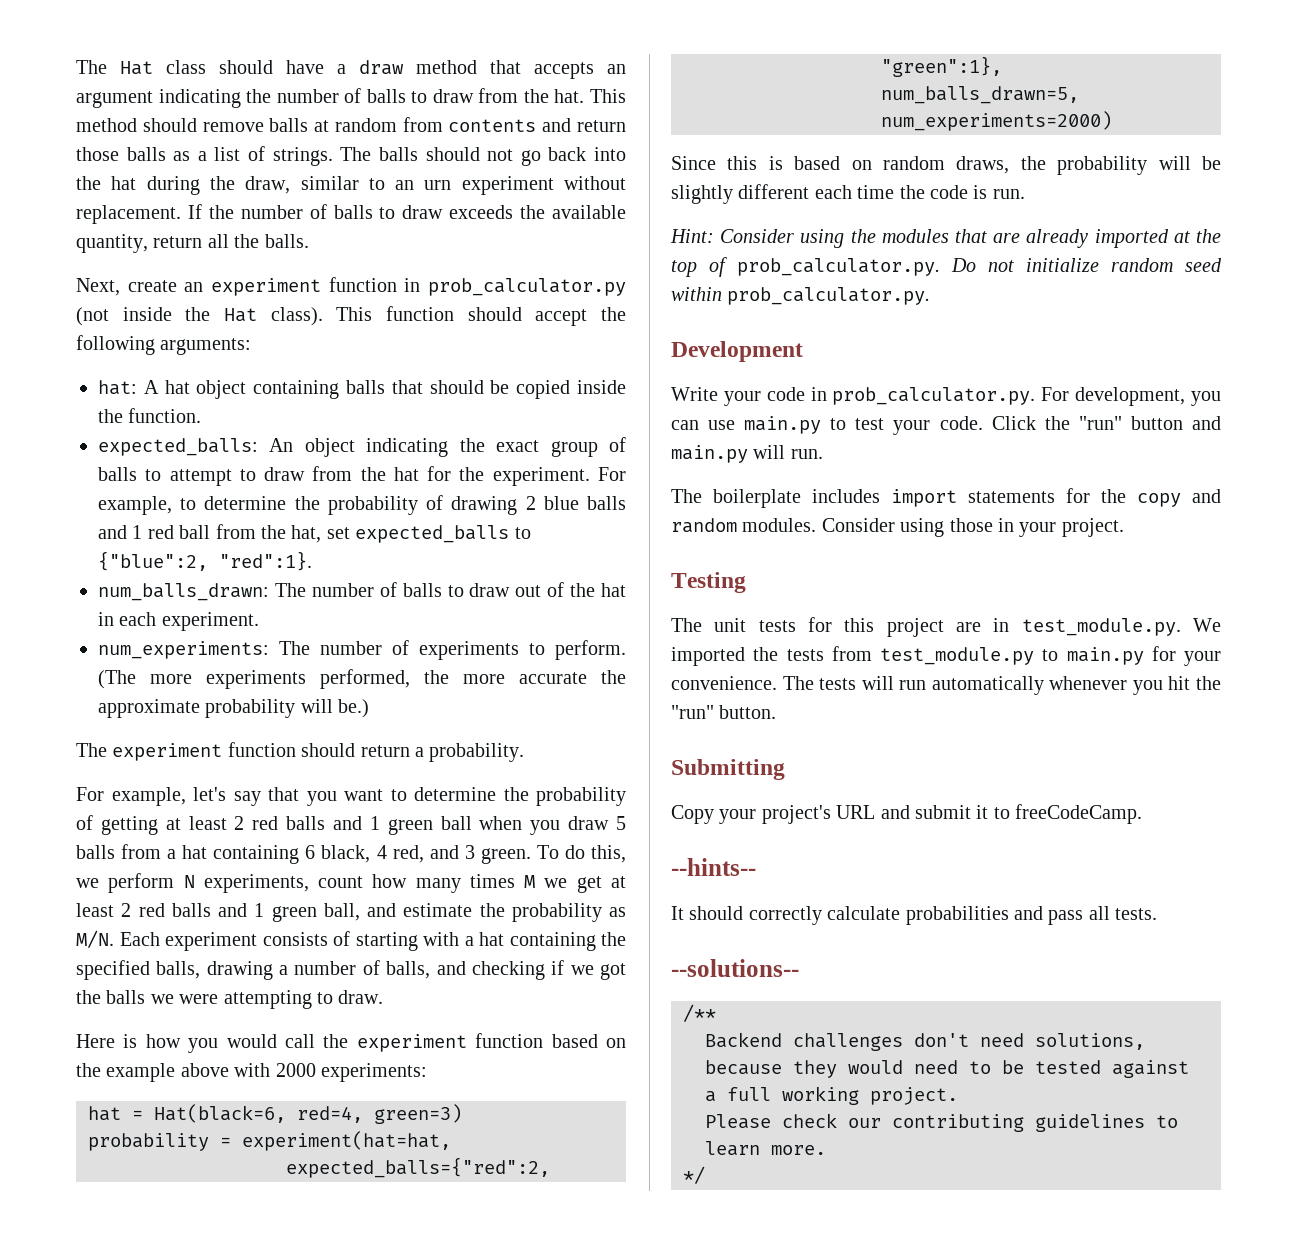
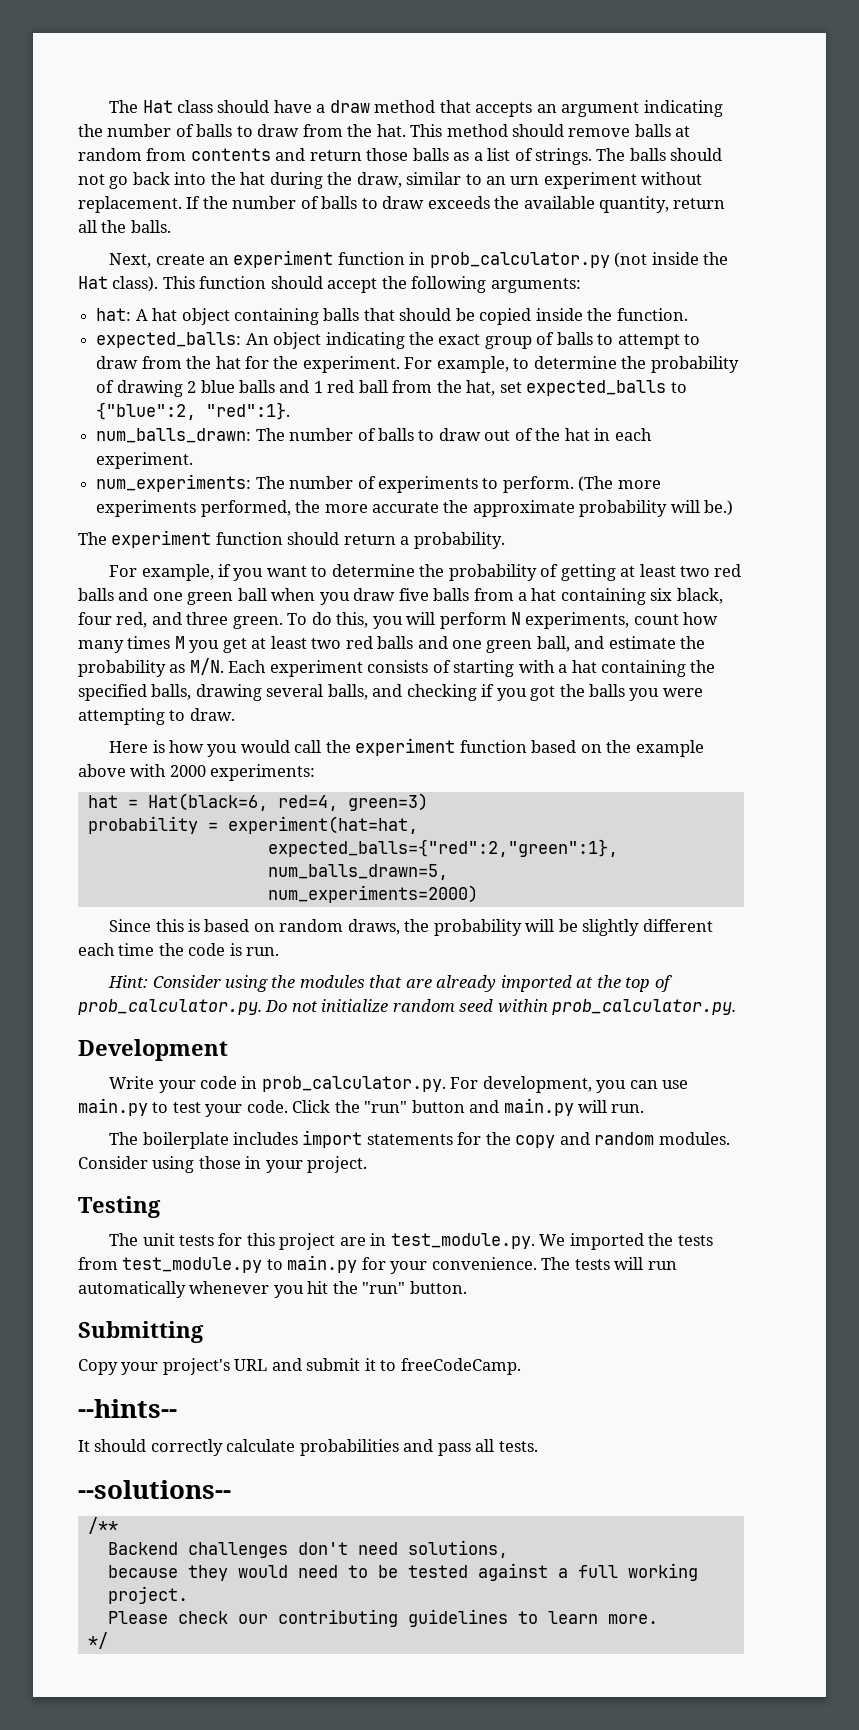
- For example, let's say that you want to determine the probability of getting at least 2 red balls and 1 green ball when you draw 5 balls from a hat containing 6 black, 4 red, and 3 green.
+ For example, if you want to determine the probability of getting at least two red balls and one green ball when you draw five balls from a hat containing six black, four red, and three green.
- To do this, we perform N experiments, count how many times M we get at least 2 red balls and 1 green ball, and estimate the probability as M/N. Each experiment consists of starting with a hat containing the specified balls, drawing a number of balls, and checking if we got the balls we were attempting to draw.
+ To do this, you will perform N experiments, count how many times M you get at least two red balls and one green ball, and estimate the probability as M/N. Each experiment consists of starting with a hat containing the specified balls, drawing several balls, and checking if you got the balls you were attempting to draw.

